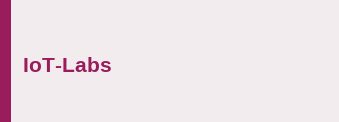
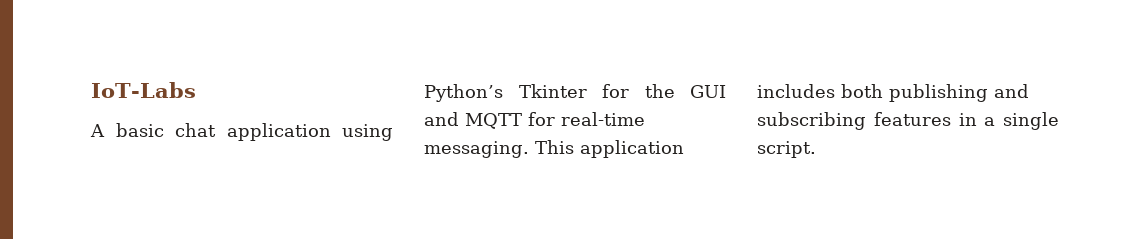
+ A basic chat application using Python’s Tkinter for the GUI and MQTT for real-time messaging. This application includes both publishing and subscribing features in a single script.

